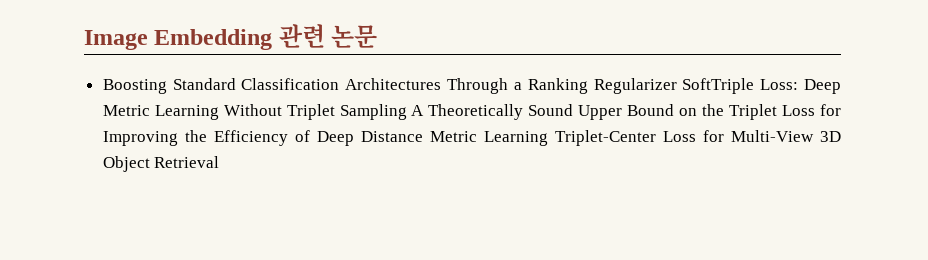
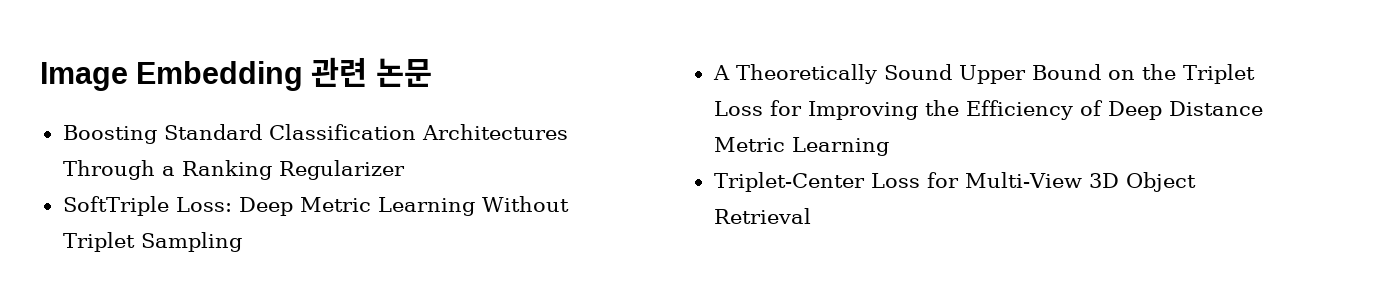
- Boosting Standard Classification Architectures Through a Ranking Regularizer SoftTriple Loss: Deep Metric Learning Without Triplet Sampling A Theoretically Sound Upper Bound on the Triplet Loss for Improving the Efficiency of Deep Distance Metric Learning Triplet-Center Loss for Multi-View 3D Object Retrieval
+ Boosting Standard Classification Architectures Through a Ranking Regularizer
+ SoftTriple Loss: Deep Metric Learning Without Triplet Sampling
+ A Theoretically Sound Upper Bound on the Triplet Loss for Improving the Efficiency of Deep Distance Metric Learning
+ Triplet-Center Loss for Multi-View 3D Object Retrieval

